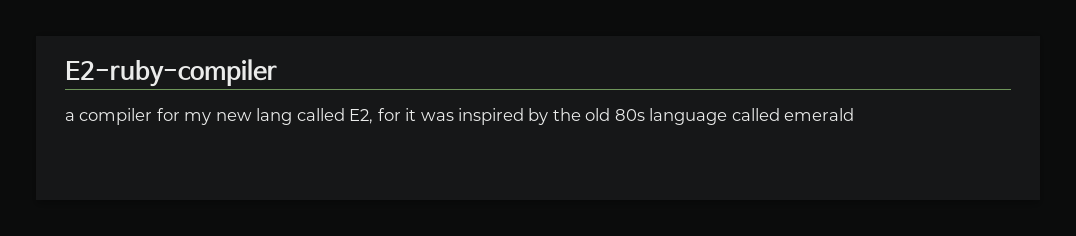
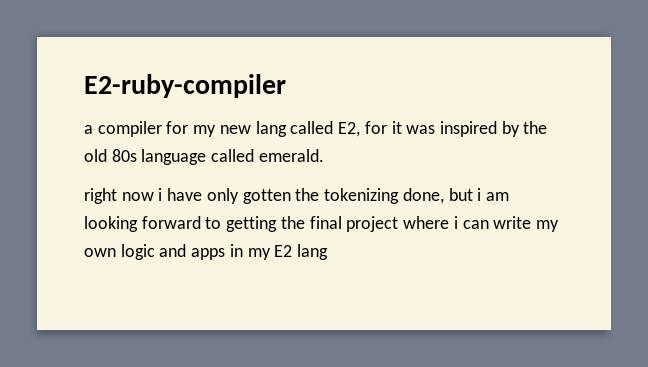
- a compiler for my new lang called E2, for it was inspired by the old 80s language called emerald
+ a compiler for my new lang called E2, for it was inspired by the old 80s language called emerald.
+ right now i have only gotten the tokenizing done, but i am looking forward to getting the final project where i can write my own logic and apps in my E2 lang

